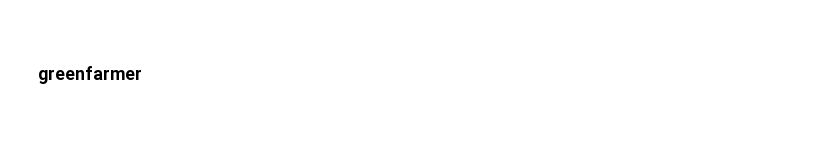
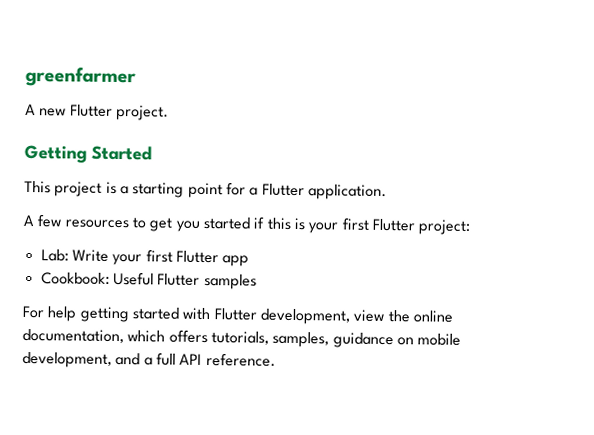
+ A new Flutter project.
+ Getting Started
+ This project is a starting point for a Flutter application.
+ A few resources to get you started if this is your first Flutter project:
+ Lab: Write your first Flutter app
+ Cookbook: Useful Flutter samples
+ For help getting started with Flutter development, view the online documentation, which offers tutorials, samples, guidance on mobile development, and a full API reference.

